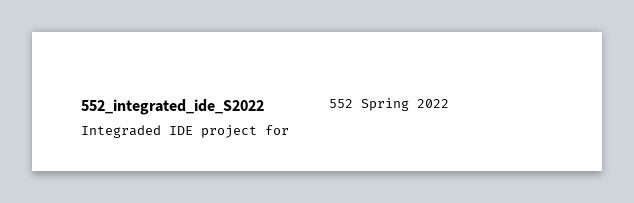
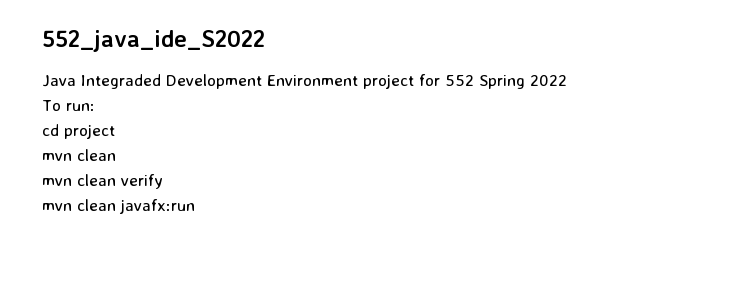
- 552_integrated_ide_S2022
- Integraded IDE project for 552 Spring 2022
+ 552_java_ide_S2022
+ Java Integraded Development Environment project for 552 Spring 2022
+ To run:
+ cd project
+ mvn clean
+ mvn clean verify
+ mvn clean javafx:run

